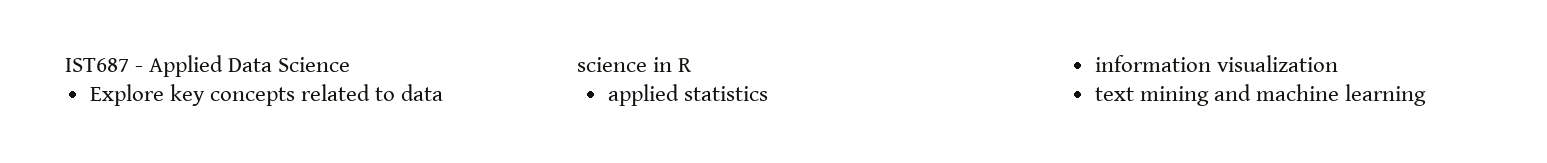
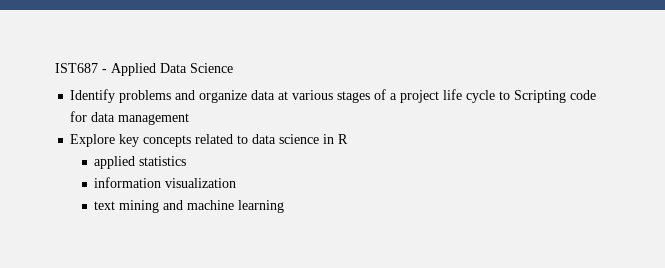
+ Identify problems and organize data at various stages of a project life cycle to Scripting code for data management

